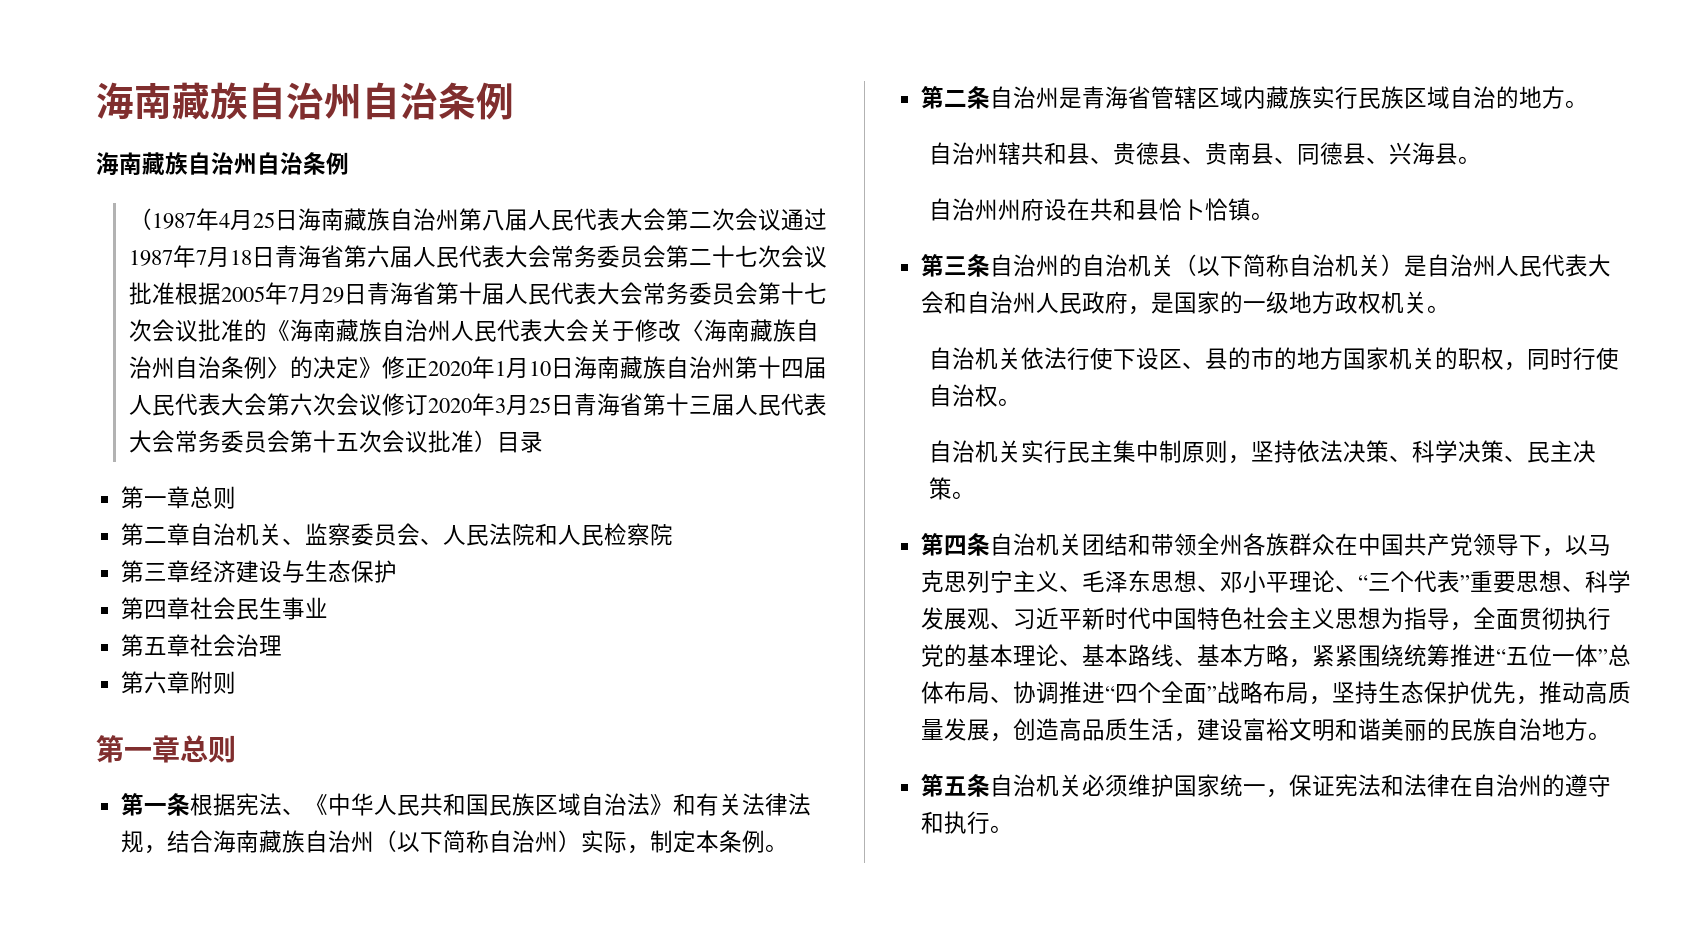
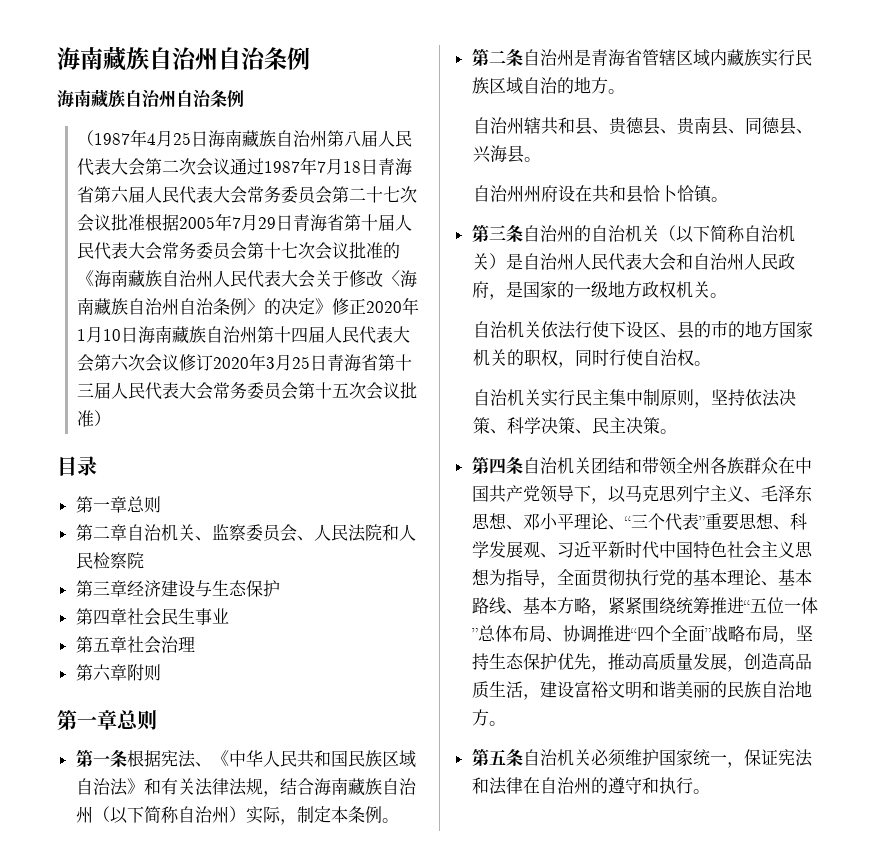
- （1987年4月25日海南藏族自治州第八届人民代表大会第二次会议通过1987年7月18日青海省第六届人民代表大会常务委员会第二十七次会议批准根据2005年7月29日青海省第十届人民代表大会常务委员会第十七次会议批准的《海南藏族自治州人民代表大会关于修改〈海南藏族自治州自治条例〉的决定》修正2020年1月10日海南藏族自治州第十四届人民代表大会第六次会议修订2020年3月25日青海省第十三届人民代表大会常务委员会第十五次会议批准）目录
+ （1987年4月25日海南藏族自治州第八届人民代表大会第二次会议通过1987年7月18日青海省第六届人民代表大会常务委员会第二十七次会议批准根据2005年7月29日青海省第十届人民代表大会常务委员会第十七次会议批准的《海南藏族自治州人民代表大会关于修改〈海南藏族自治州自治条例〉的决定》修正2020年1月10日海南藏族自治州第十四届人民代表大会第六次会议修订2020年3月25日青海省第十三届人民代表大会常务委员会第十五次会议批准）
+ 目录

